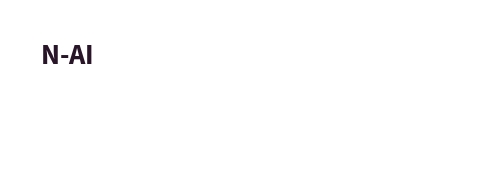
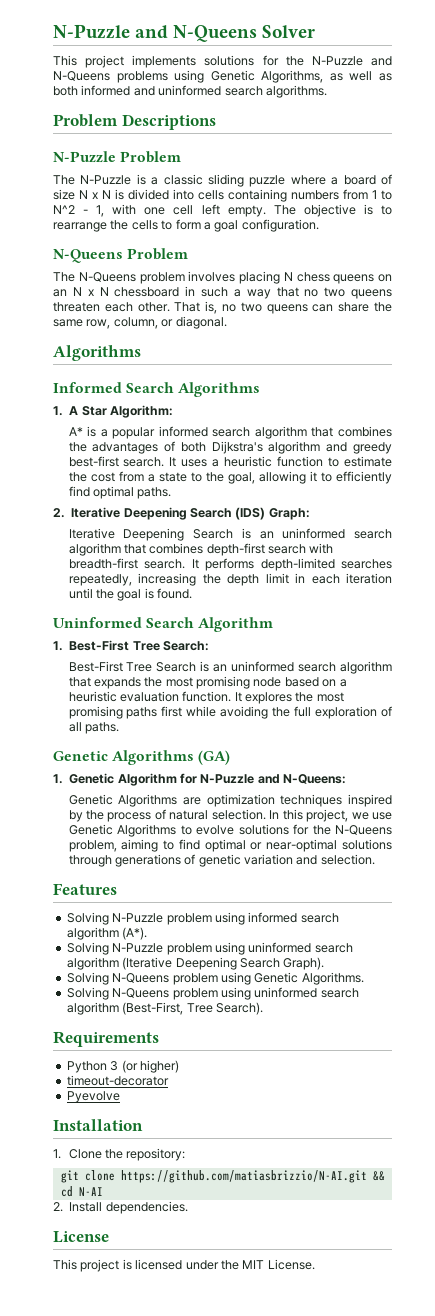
- N-AI
+ N-Puzzle and N-Queens Solver
+ This project implements solutions for the N-Puzzle and N-Queens problems using Genetic Algorithms, as well as both informed and uninformed search algorithms.
+ Problem Descriptions
+ N-Puzzle Problem
+ The N-Puzzle is a classic sliding puzzle where a board of size N x N is divided into cells containing numbers from 1 to N^2 - 1, with one cell left empty. The objective is to rearrange the cells to form a goal configuration.
+ N-Queens Problem
+ The N-Queens problem involves placing N chess queens on an N x N chessboard in such a way that no two queens threaten each other. That is, no two queens can share the same row, column, or diagonal.
+ Algorithms
+ Informed Search Algorithms
+ 1. A Star Algorithm:
+ A* is a popular informed search algorithm that combines the advantages of both Dijkstra's algorithm and greedy best-first search. It uses a heuristic function to estimate the cost from a state to the goal, allowing it to efficiently find optimal paths.
+ 2. Iterative Deepening Search (IDS) Graph:
+ Iterative Deepening Search is an uninformed search algorithm that combines depth-first search with breadth-first search. It performs depth-limited searches repeatedly, increasing the depth limit in each iteration until the goal is found.
+ Uninformed Search Algorithm
+ 1. Best-First Tree Search:
+ Best-First Tree Search is an uninformed search algorithm that expands the most promising node based on a heuristic evaluation function. It explores the most promising paths first while avoiding the full exploration of all paths.
+ Genetic Algorithms (GA)
+ 1. Genetic Algorithm for N-Puzzle and N-Queens:
+ Genetic Algorithms are optimization techniques inspired by the process of natural selection. In this project, we use Genetic Algorithms to evolve solutions for the N-Queens problem, aiming to find optimal or near-optimal solutions through generations of genetic variation and selection.
+ Features
+ Solving N-Puzzle problem using informed search algorithm (A*).
+ Solving N-Puzzle problem using uninformed search algorithm (Iterative Deepening Search Graph).
+ Solving N-Queens problem using Genetic Algorithms.
+ Solving N-Queens problem using uninformed search algorithm (Best-First, Tree Search).
+ Requirements
+ Python 3 (or higher)
+ timeout-decorator
+ Pyevolve
+ Installation
+ 1. Clone the repository:
+ git clone https://github.com/matiasbrizzio/N-AI.git && cd N-AI
+ 2. Install dependencies.
+ License
+ This project is licensed under the MIT License.

